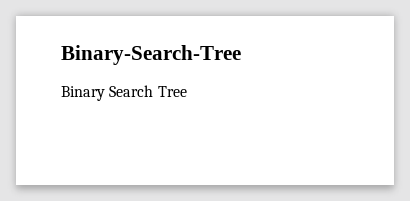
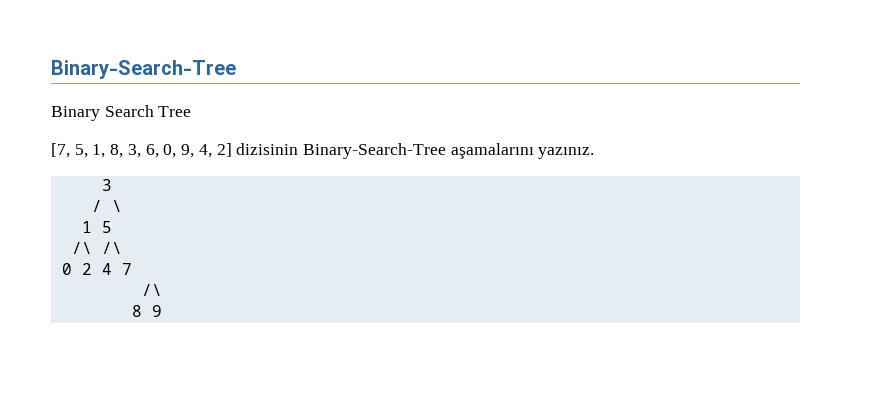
+ [7, 5, 1, 8, 3, 6, 0, 9, 4, 2] dizisinin Binary-Search-Tree aşamalarını yazınız.
+ 3
+ / \
+ 1 5
+ /\ /\
+ 0 2 4 7
+ /\
+ 8 9

